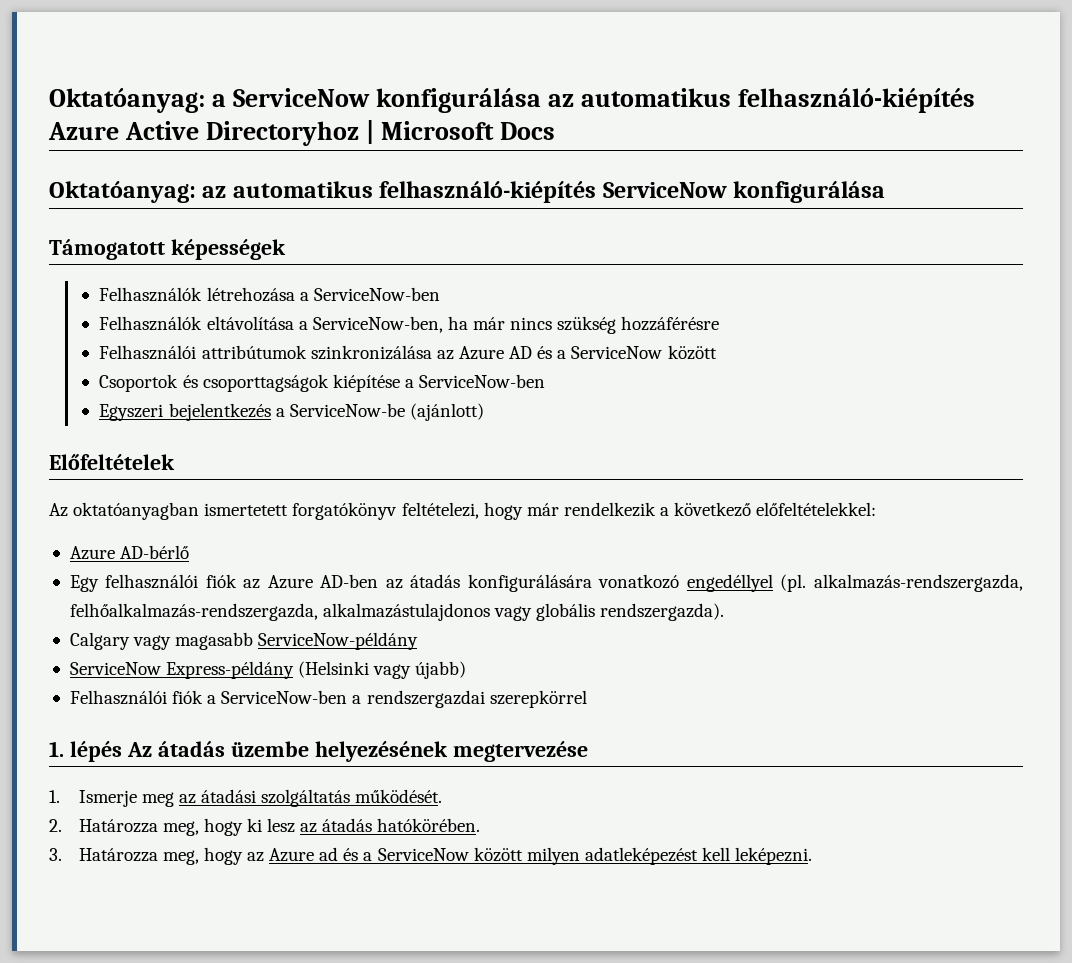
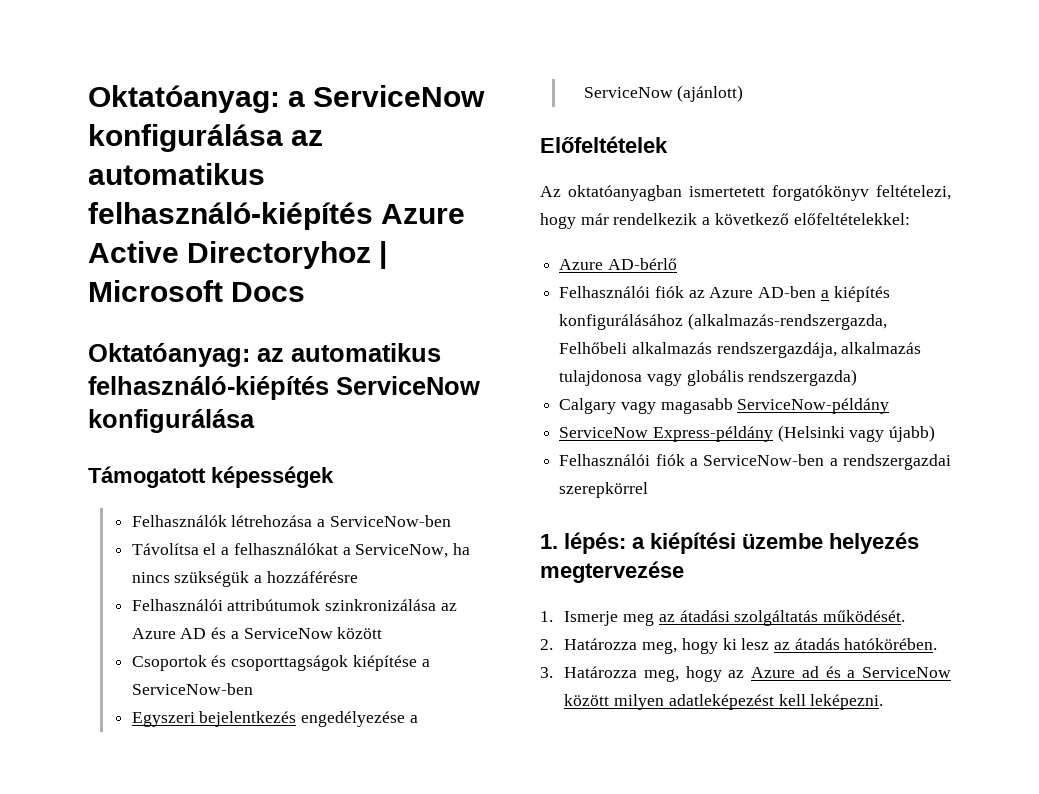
- Felhasználók eltávolítása a ServiceNow-ben, ha már nincs szükség hozzáférésre
+ Távolítsa el a felhasználókat a ServiceNow, ha nincs szükségük a hozzáférésre
- Egyszeri bejelentkezés a ServiceNow-be (ajánlott)
+ Egyszeri bejelentkezés engedélyezése a ServiceNow (ajánlott)
- Egy felhasználói fiók az Azure AD-ben az átadás konfigurálására vonatkozó engedéllyel (pl. alkalmazás-rendszergazda, felhőalkalmazás-rendszergazda, alkalmazástulajdonos vagy globális rendszergazda).
+ Felhasználói fiók az Azure AD-ben a kiépítés konfigurálásához (alkalmazás-rendszergazda, Felhőbeli alkalmazás rendszergazdája, alkalmazás tulajdonosa vagy globális rendszergazda)
- 1. lépés Az átadás üzembe helyezésének megtervezése
+ 1. lépés: a kiépítési üzembe helyezés megtervezése

